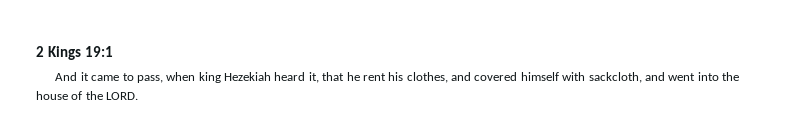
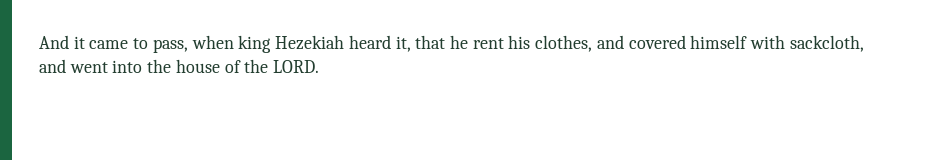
- 2 Kings 19:1

